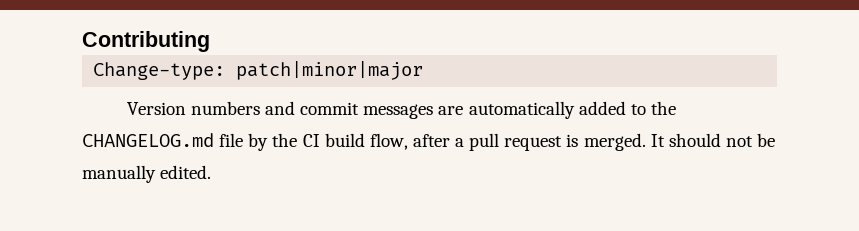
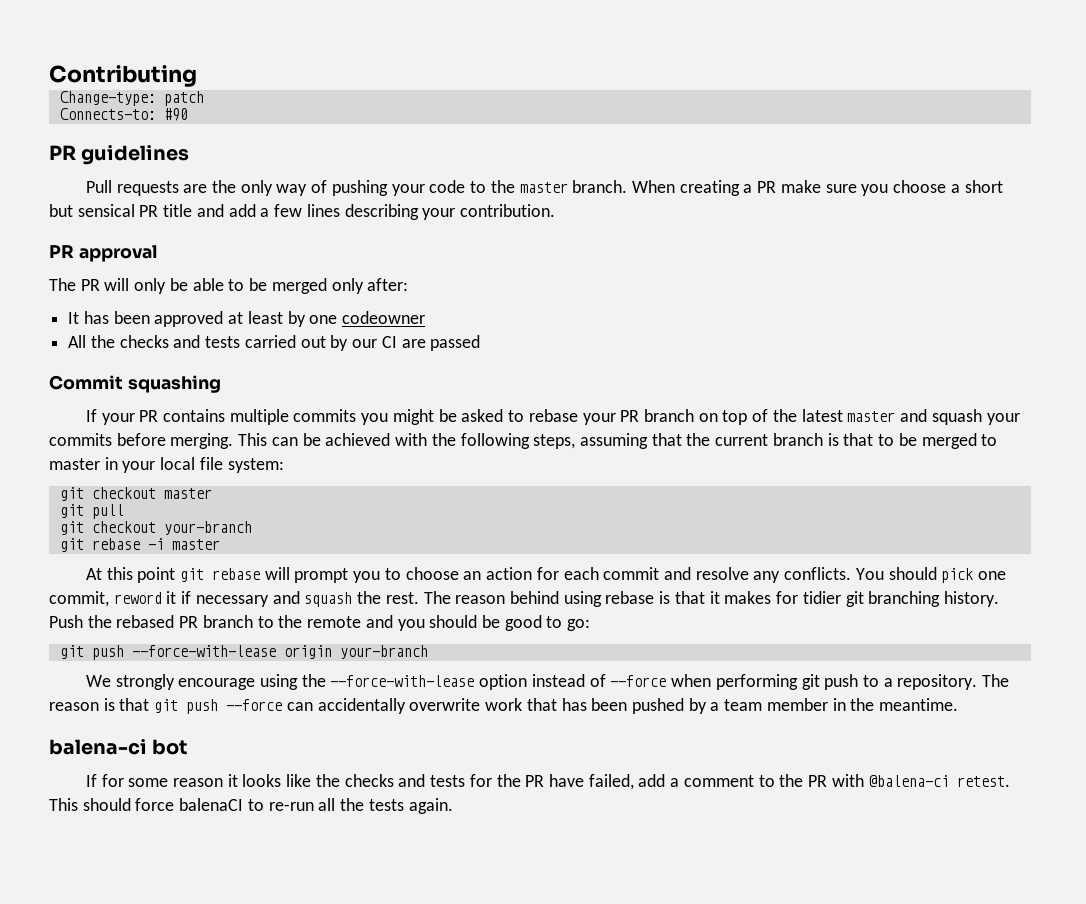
- Change-type: patch|minor|major
- Version numbers and commit messages are automatically added to the CHANGELOG.md file by the CI build flow, after a pull request is merged. It should not be manually edited.
+ Change-type: patch
+ Connects-to: #90
+ PR guidelines
+ Pull requests are the only way of pushing your code to the master branch. When creating a PR make sure you choose a short but sensical PR title and add a few lines describing your contribution.
+ PR approval
+ The PR will only be able to be merged only after:
+ It has been approved at least by one codeowner
+ All the checks and tests carried out by our CI are passed
+ Commit squashing
+ If your PR contains multiple commits you might be asked to rebase your PR branch on top of the latest master and squash your commits before merging. This can be achieved with the following steps, assuming that the current branch is that to be merged to master in your local file system:
+ git checkout master
+ git pull
+ git checkout your-branch
+ git rebase -i master
+ At this point git rebase will prompt you to choose an action for each commit and resolve any conflicts. You should pick one commit, reword it if necessary and squash the rest. The reason behind using rebase is that it makes for tidier git branching history. Push the rebased PR branch to the remote and you should be good to go:
+ git push --force-with-lease origin your-branch
+ We strongly encourage using the --force-with-lease option instead of --force when performing git push to a repository. The reason is that git push --force can accidentally overwrite work that has been pushed by a team member in the meantime.
+ balena-ci bot
+ If for some reason it looks like the checks and tests for the PR have failed, add a comment to the PR with @balena-ci retest. This should force balenaCI to re-run all the tests again.

